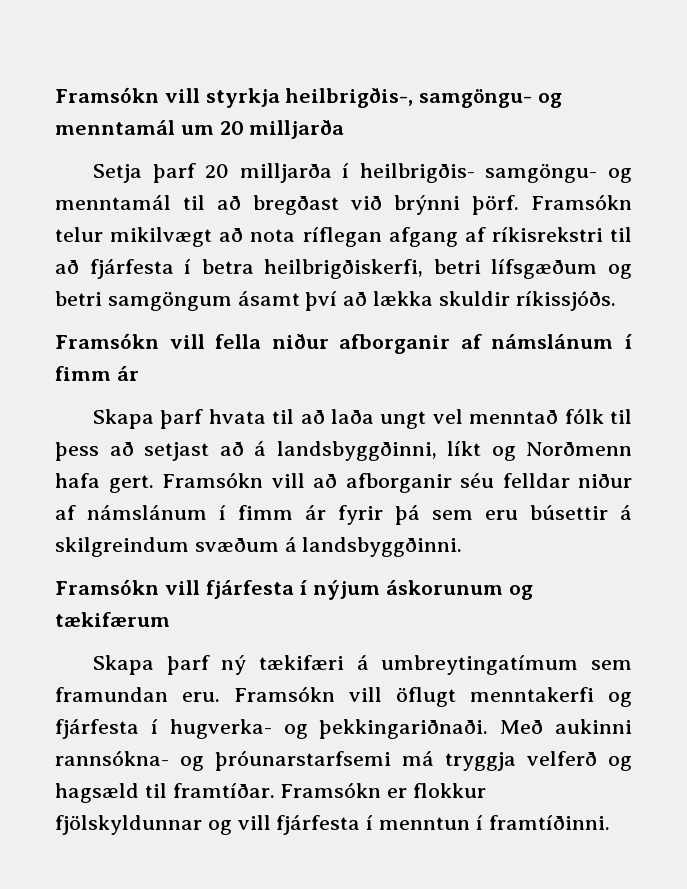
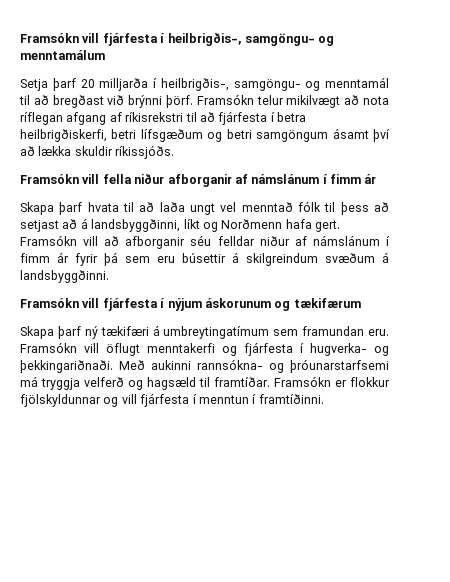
- Framsókn vill styrkja heilbrigðis-, samgöngu- og menntamál um 20 milljarða
+ Framsókn vill fjárfesta í heilbrigðis-, samgöngu- og menntamálum
- Setja þarf 20 milljarða í heilbrigðis- samgöngu- og menntamál til að bregðast við brýnni þörf.
+ Setja þarf 20 milljarða í heilbrigðis-, samgöngu- og menntamál til að bregðast við brýnni þörf.

